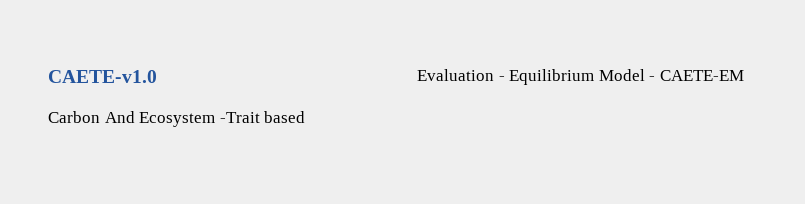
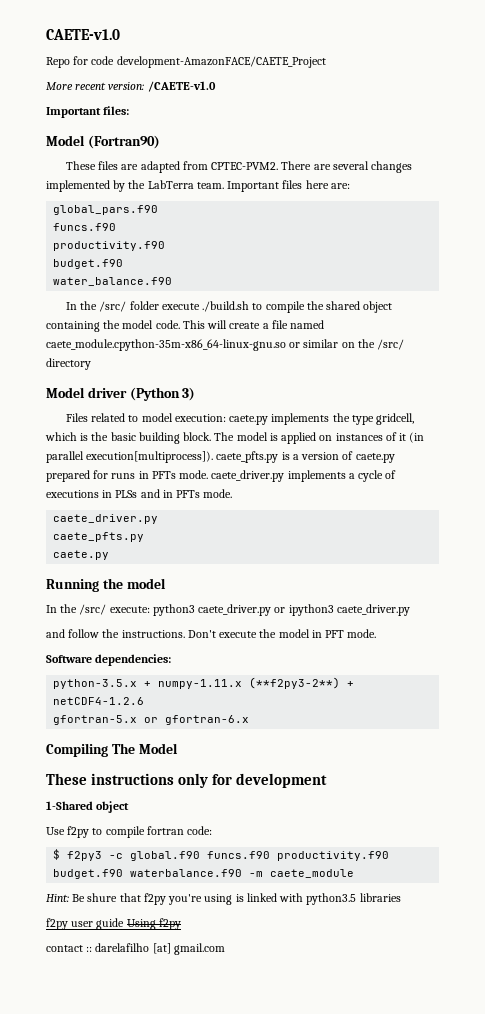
- Carbon And Ecosystem -Trait based Evaluation - Equilibrium Model - CAETE-EM
+ Repo for code development-AmazonFACE/CAETE_Project
+ More recent version: /CAETE-v1.0
+ Important files:
+ Model (Fortran90)
+ These files are adapted from CPTEC-PVM2. There are several changes implemented by the LabTerra team. Important files here are:
+ global_pars.f90
+ funcs.f90
+ productivity.f90
+ budget.f90
+ water_balance.f90
+ In the /src/ folder execute ./build.sh to compile the shared object containing the model code. This will create a file named caete_module.cpython-35m-x86_64-linux-gnu.so or similar on the /src/ directory
+ Model driver (Python 3)
+ Files related to model execution: caete.py implements the type gridcell, which is the basic building block. The model is applied on instances of it (in parallel execution[multiprocess]). caete_pfts.py is a version of caete.py prepared for runs in PFTs mode. caete_driver.py implements a cycle of executions in PLSs and in PFTs mode.
+ caete_driver.py
+ caete_pfts.py
+ caete.py
+ Running the model
+ In the /src/ execute: python3 caete_driver.py or ipython3 caete_driver.py
+ and follow the instructions. Don't execute the model in PFT mode.
+ Software dependencies:
+ python-3.5.x + numpy-1.11.x (**f2py3-2**) + netCDF4-1.2.6
+ gfortran-5.x or gfortran-6.x
+ Compiling The Model
+ These instructions only for development
+ 1-Shared object
+ Use f2py to compile fortran code:
+ $ f2py3 -c global.f90 funcs.f90 productivity.f90 budget.f90 waterbalance.f90 -m caete_module
+ Hint: Be shure that f2py you're using is linked with python3.5 libraries
+ f2py user guide Using f2py
+ contact :: darelafilho [at] gmail.com

